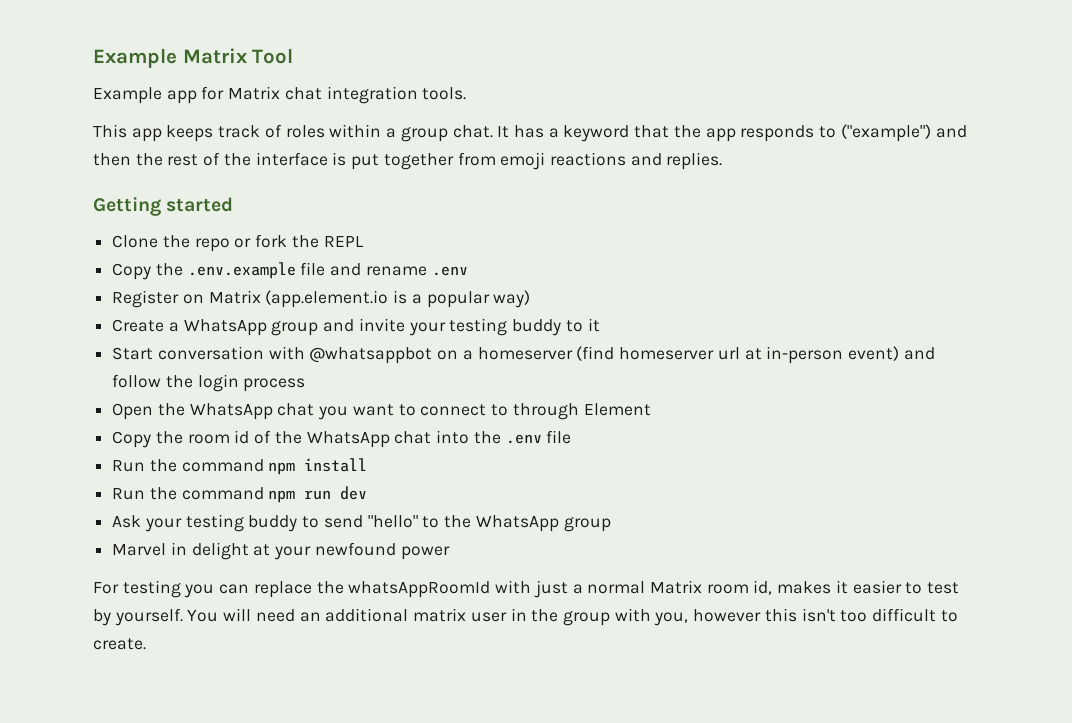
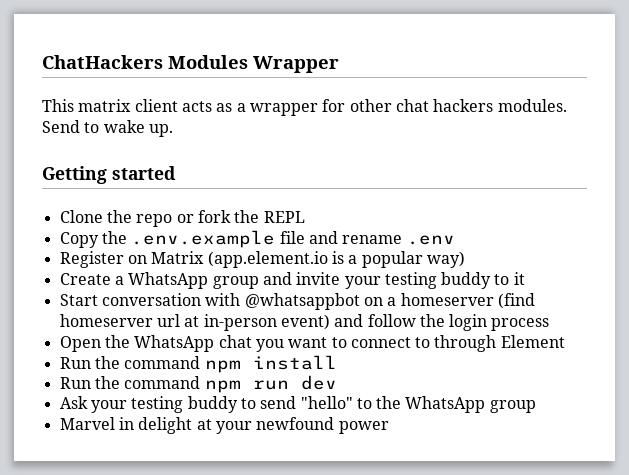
- Example Matrix Tool
- Example app for Matrix chat integration tools.
- This app keeps track of roles within a group chat. It has a keyword that the app responds to ("example") and then the rest of the interface is put together from emoji reactions and replies.
+ ChatHackers Modules Wrapper
+ This matrix client acts as a wrapper for other chat hackers modules. Send to wake up.
- Copy the room id of the WhatsApp chat into the .env file
- For testing you can replace the whatsAppRoomId with just a normal Matrix room id, makes it easier to test by yourself. You will need an additional matrix user in the group with you, however this isn't too difficult to create.

